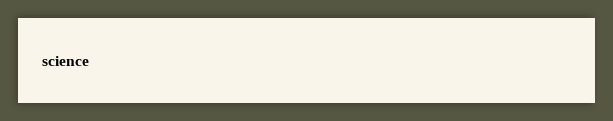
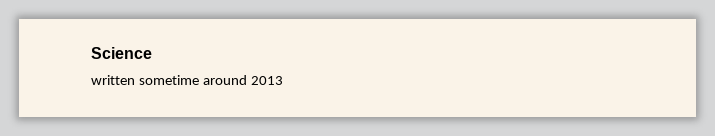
- science
+ Science
+ written sometime around 2013

